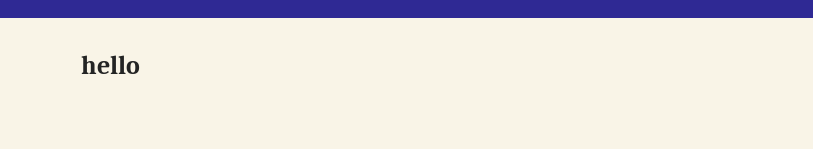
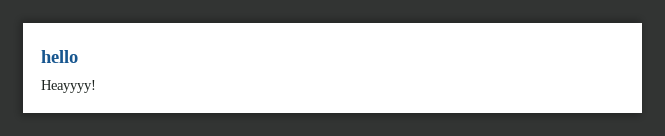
+ Heayyyy!

